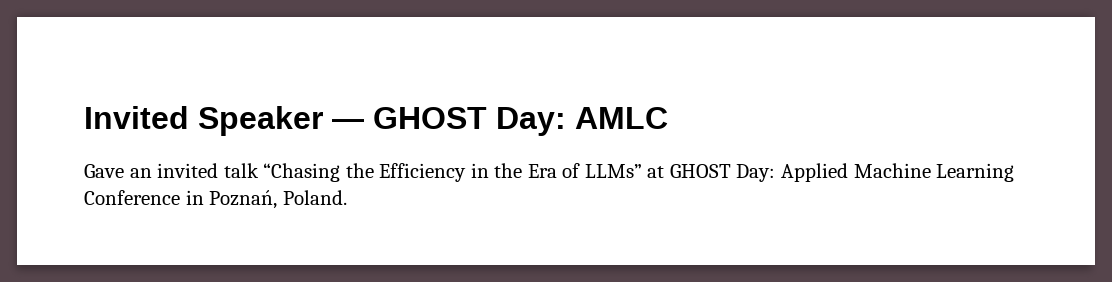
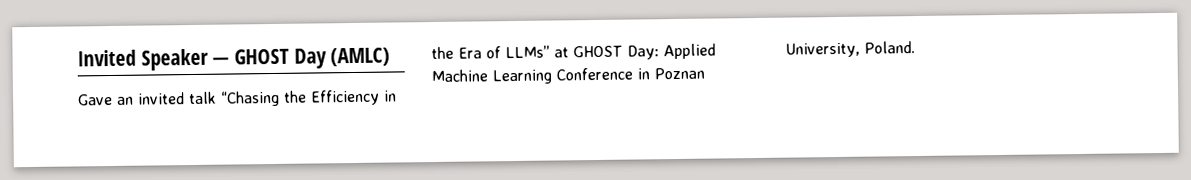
- Invited Speaker — GHOST Day: AMLC
+ Invited Speaker — GHOST Day (AMLC)
- Gave an invited talk “Chasing the Efficiency in the Era of LLMs” at GHOST Day: Applied Machine Learning Conference in Poznań, Poland.
+ Gave an invited talk “Chasing the Efficiency in the Era of LLMs” at GHOST Day: Applied Machine Learning Conference in Poznan University, Poland.

